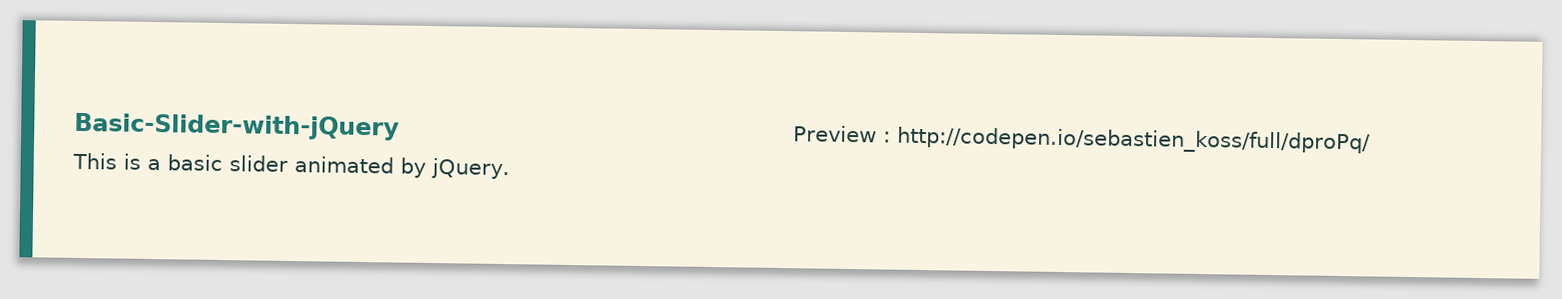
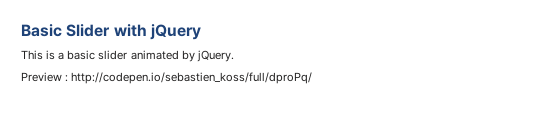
- Basic-Slider-with-jQuery
+ Basic Slider with jQuery

